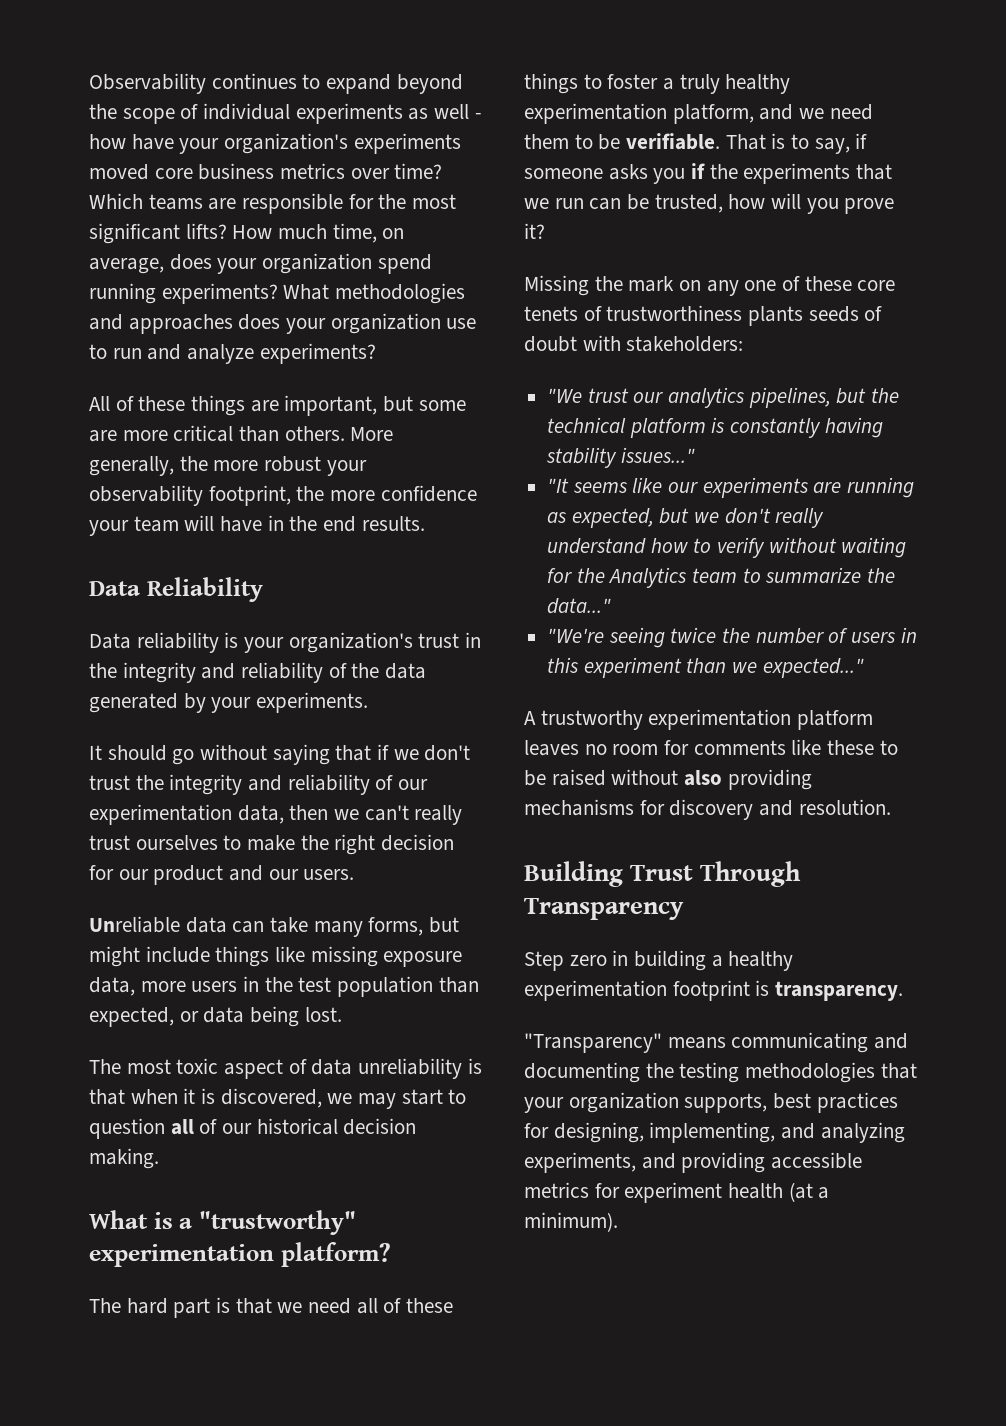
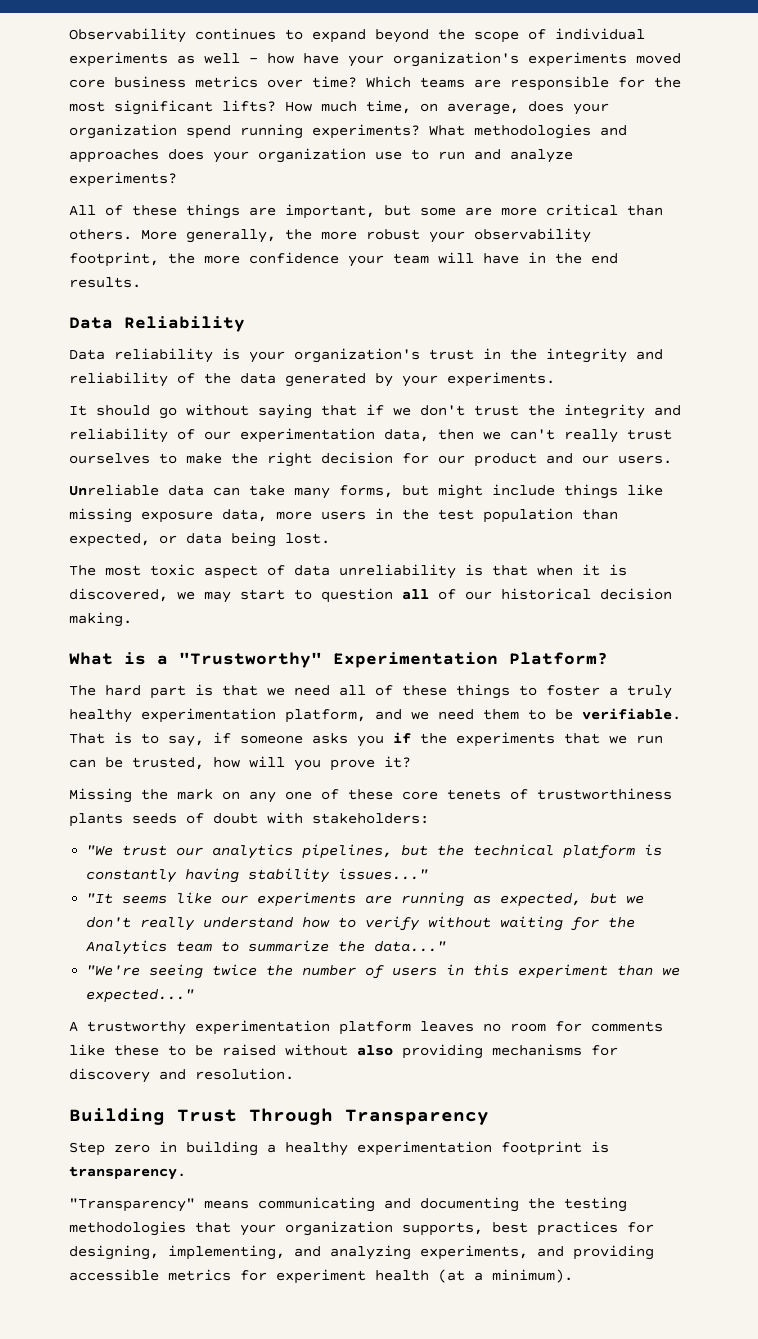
- What is a "trustworthy" experimentation platform?
+ What is a "Trustworthy" Experimentation Platform?

